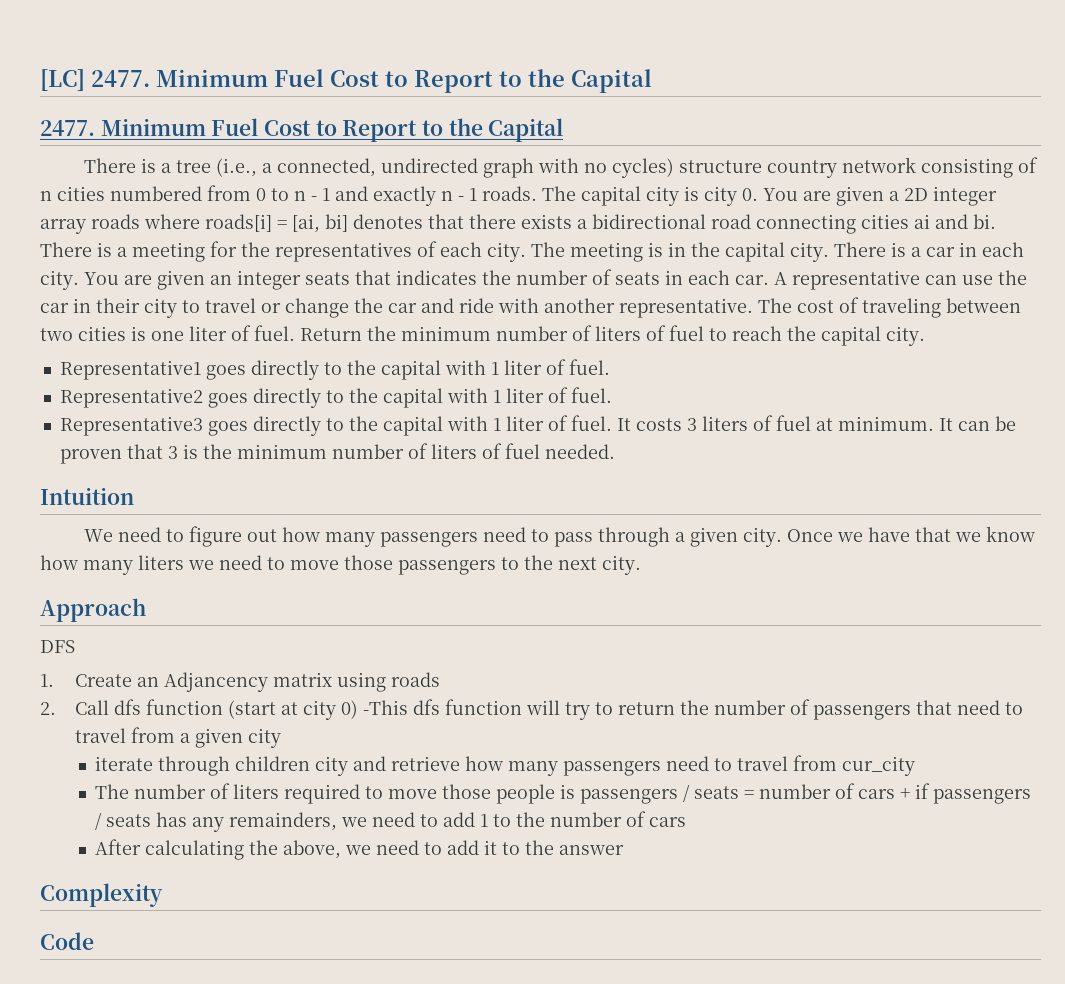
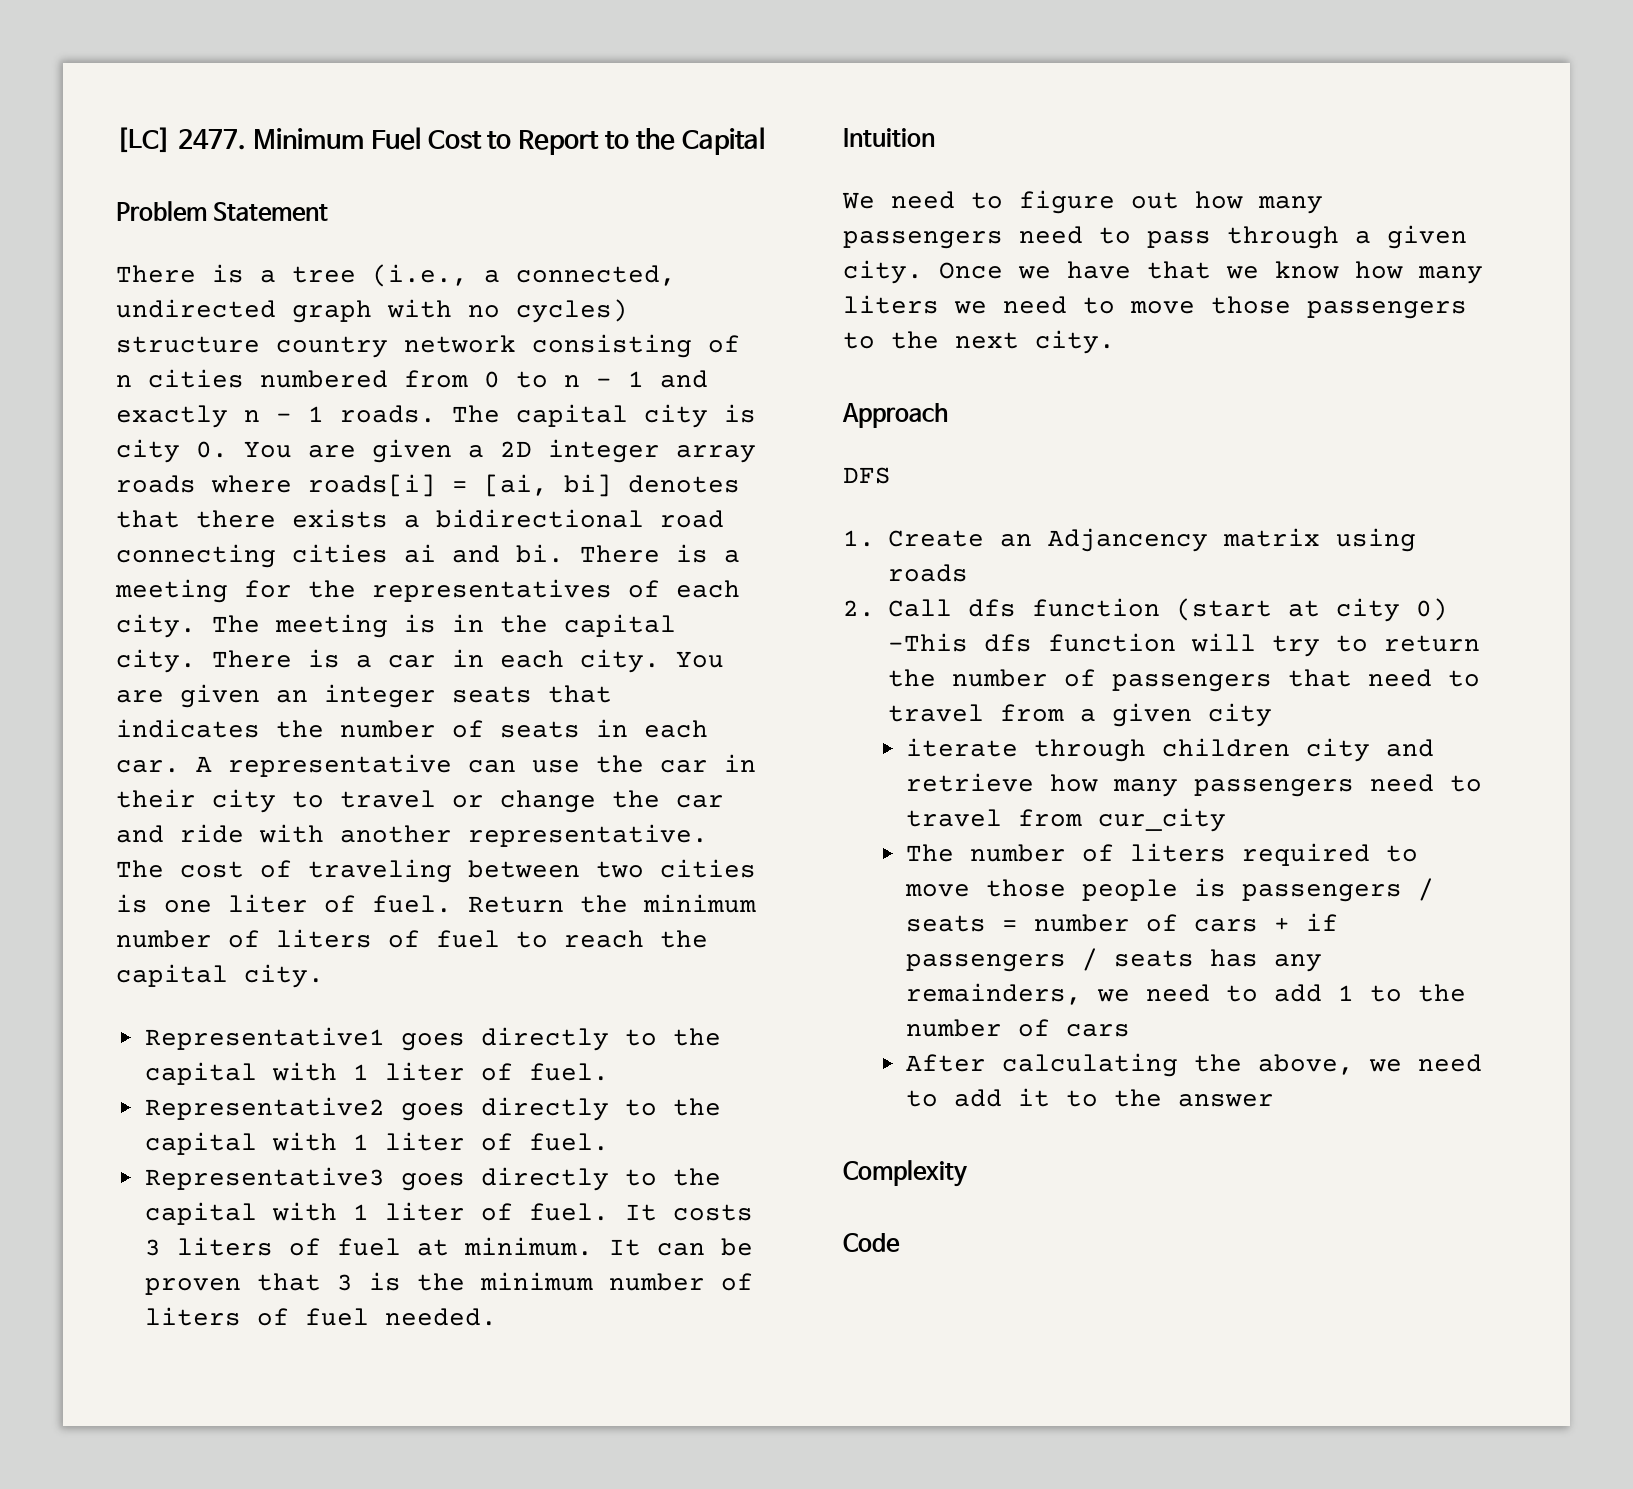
  [LC] 2477. Minimum Fuel Cost to Report to the Capital
- 2477. Minimum Fuel Cost to Report to the Capital
+ Problem Statement

